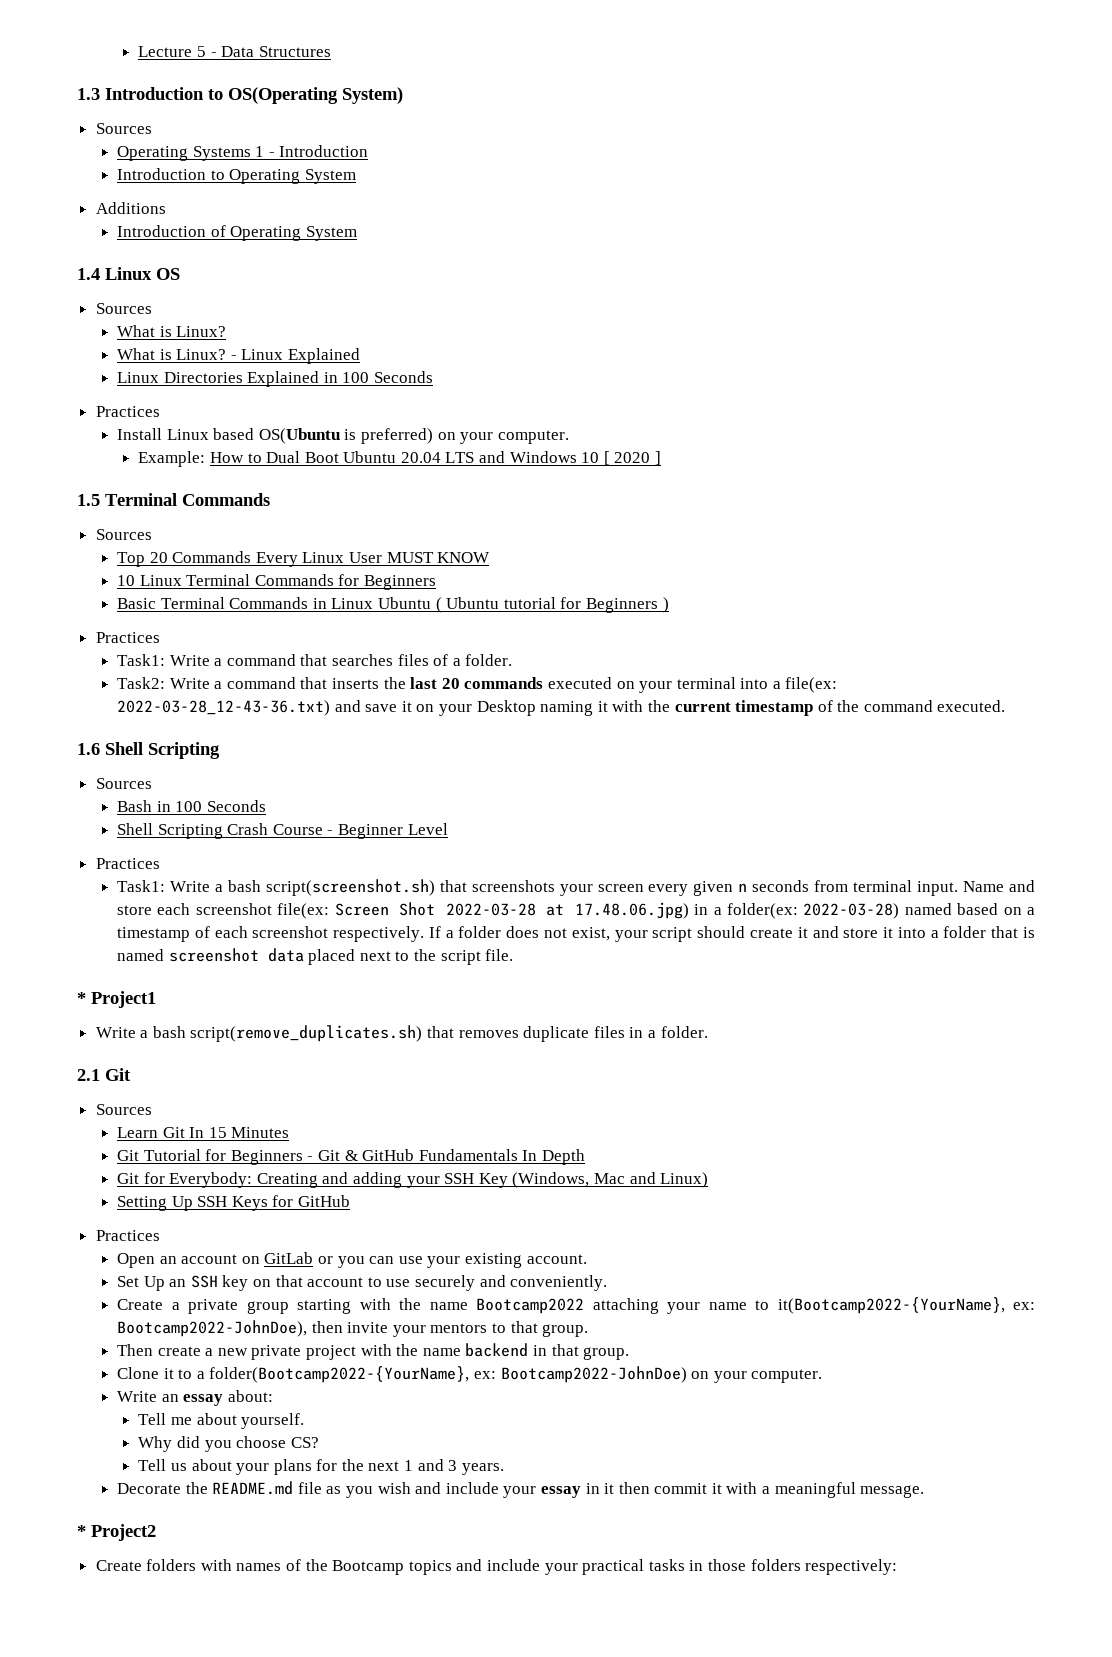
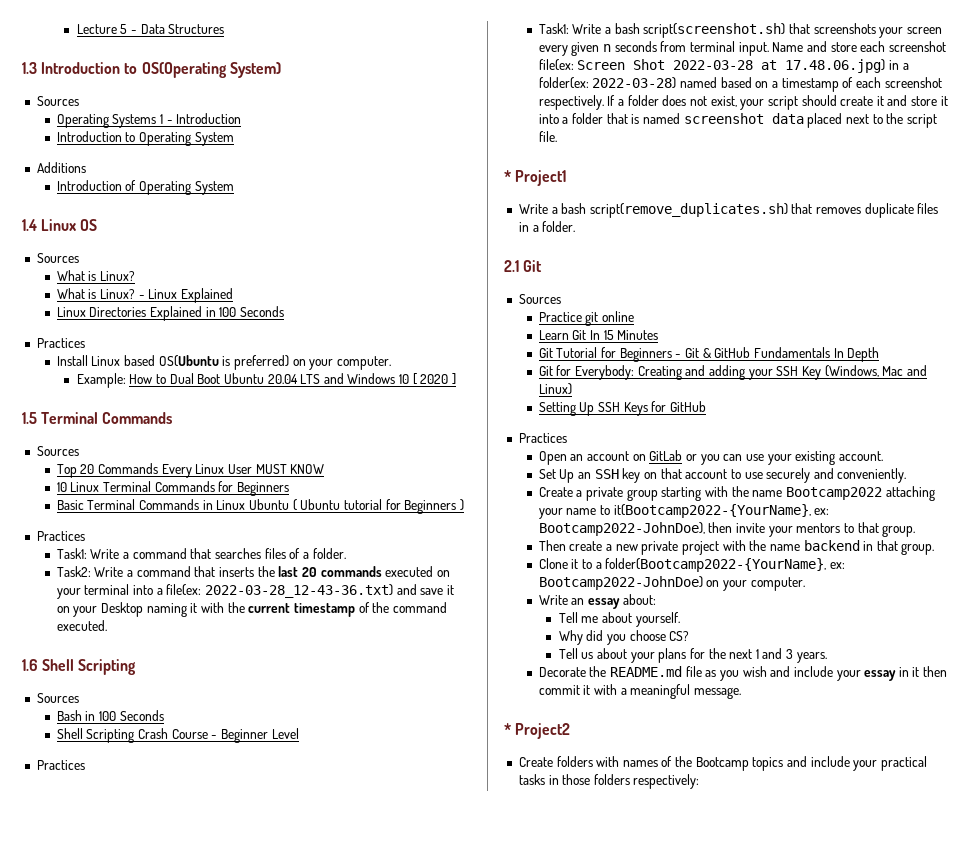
+ Practice git online

